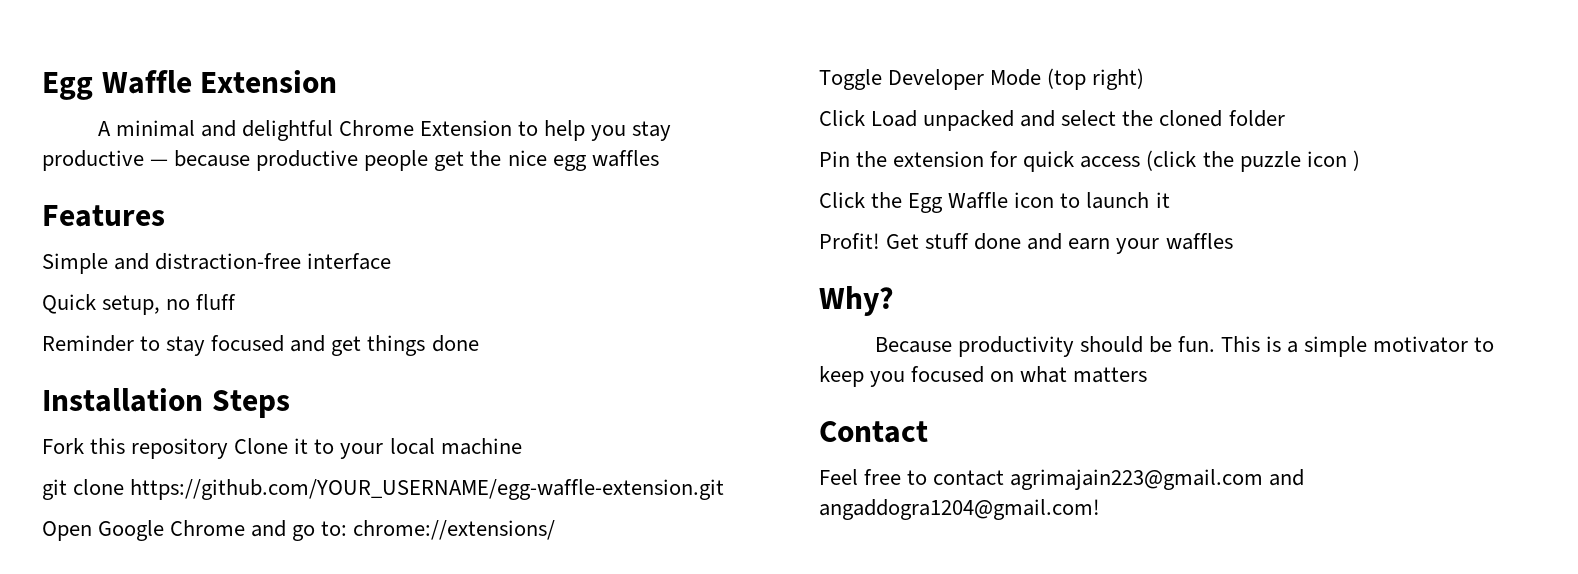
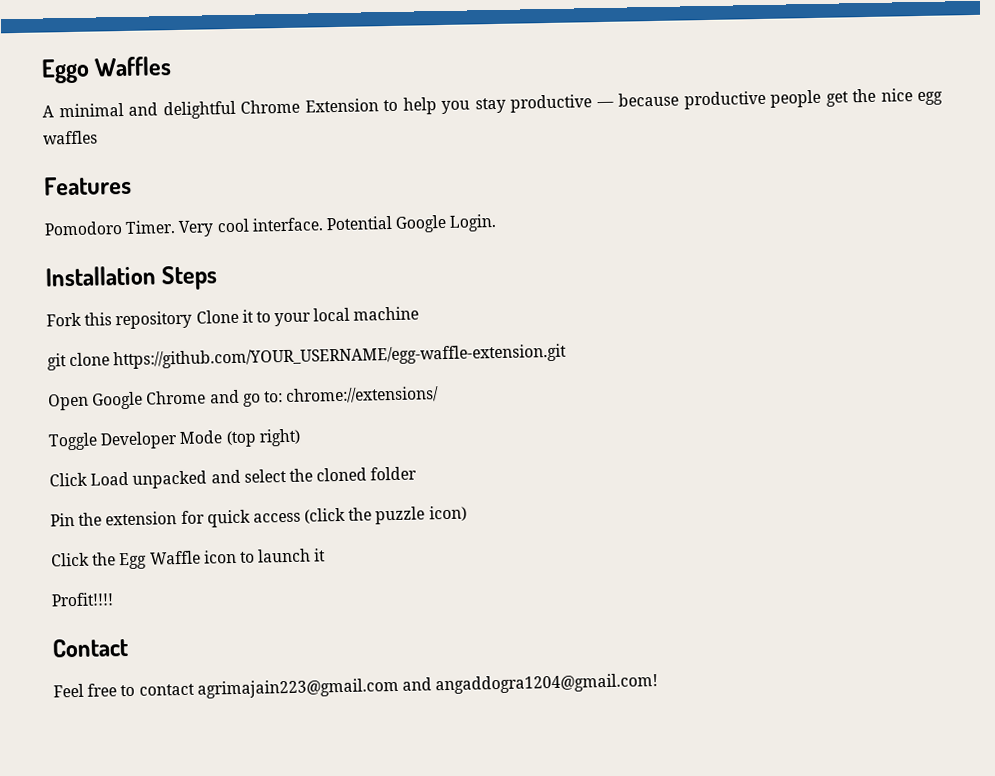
- Egg Waffle Extension
+ Eggo Waffles
- Simple and distraction-free interface
- Quick setup, no fluff
- Reminder to stay focused and get things done
+ Pomodoro Timer. Very cool interface. Potential Google Login.
- Pin the extension for quick access (click the puzzle icon )
+ Pin the extension for quick access (click the puzzle icon)
- Profit! Get stuff done and earn your waffles
- Why?
- Because productivity should be fun. This is a simple motivator to keep you focused on what matters
+ Profit!!!!

